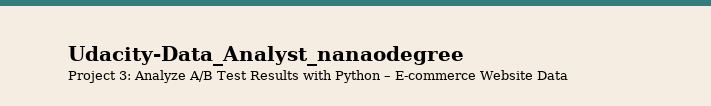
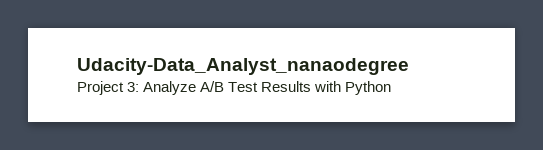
- Project 3: Analyze A/B Test Results with Python – E-commerce Website Data
+ Project 3: Analyze A/B Test Results with Python

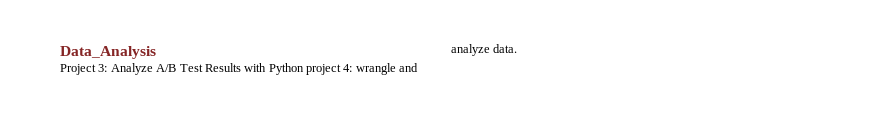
- Udacity-Data_Analyst_nanaodegree
+ Data_Analysis
- Project 3: Analyze A/B Test Results with Python
+ Project 3: Analyze A/B Test Results with Python project 4: wrangle and analyze data.

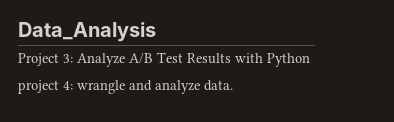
- Project 3: Analyze A/B Test Results with Python project 4: wrangle and analyze data.
+ Project 3: Analyze A/B Test Results with Python
+ project 4: wrangle and analyze data.

